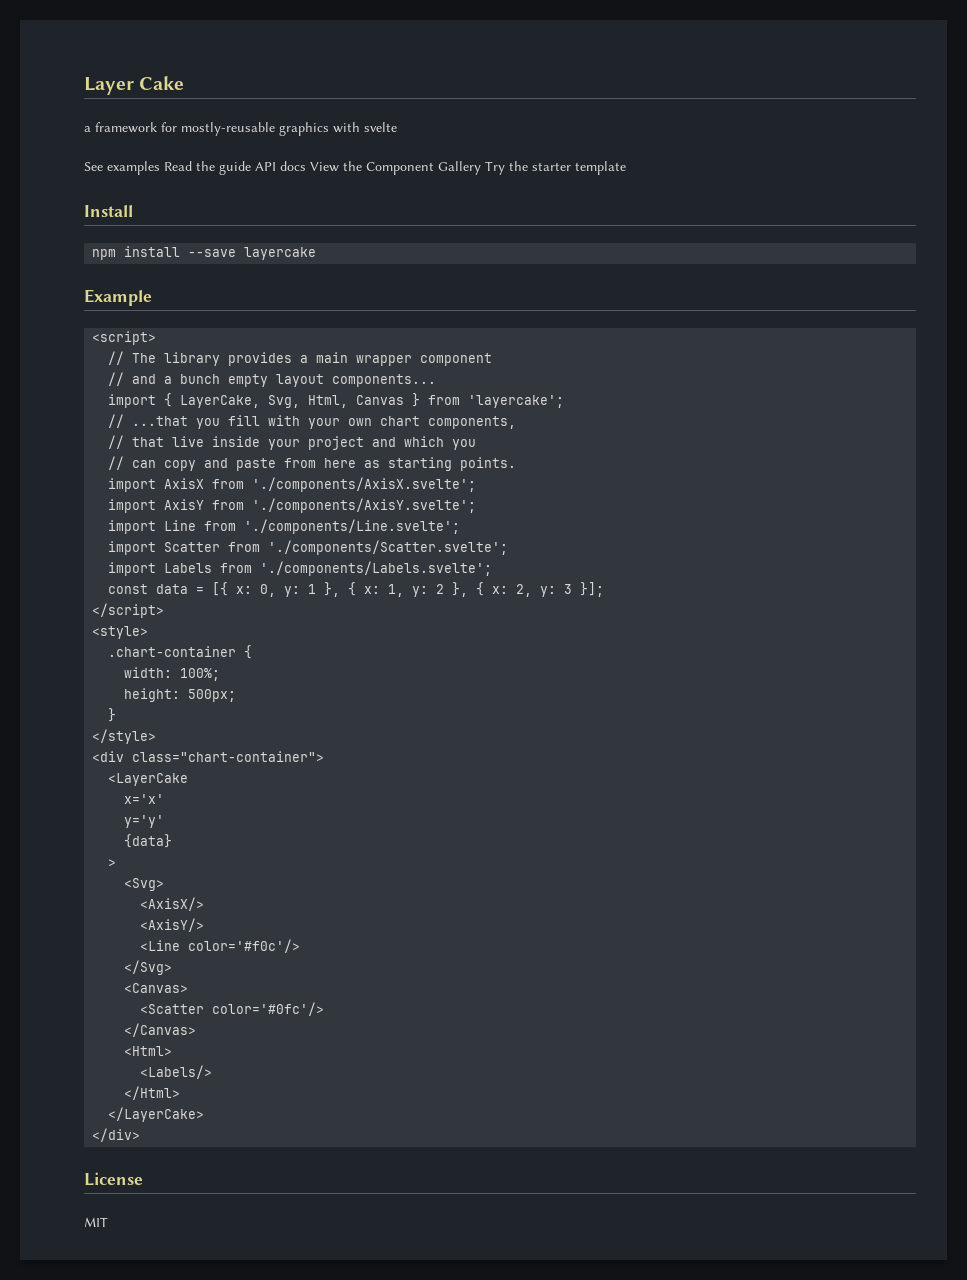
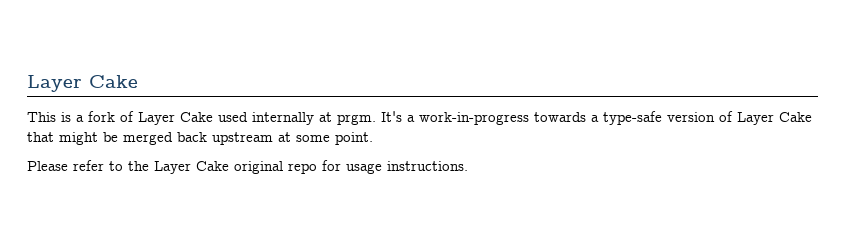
- a framework for mostly-reusable graphics with svelte
- See examples Read the guide API docs View the Component Gallery Try the starter template
- Install
- npm install --save layercake
- Example
- <script>
- // The library provides a main wrapper component
- // and a bunch empty layout components...
- import { LayerCake, Svg, Html, Canvas } from 'layercake';
- // ...that you fill with your own chart components,
- // that live inside your project and which you
- // can copy and paste from here as starting points.
- import AxisX from './components/AxisX.svelte';
- import AxisY from './components/AxisY.svelte';
- import Line from './components/Line.svelte';
- import Scatter from './components/Scatter.svelte';
- import Labels from './components/Labels.svelte';
- const data = [{ x: 0, y: 1 }, { x: 1, y: 2 }, { x: 2, y: 3 }];
- </script>
- <style>
- .chart-container {
- width: 100%;
- height: 500px;
- }
- </style>
- <div class="chart-container">
- <LayerCake
- x='x'
- y='y'
- {data}
- >
- <Svg>
- <AxisX/>
- <AxisY/>
- <Line color='#f0c'/>
- </Svg>
- <Canvas>
- <Scatter color='#0fc'/>
- </Canvas>
- <Html>
- <Labels/>
- </Html>
- </LayerCake>
- </div>
- License
- MIT
+ This is a fork of Layer Cake used internally at prgm. It's a work-in-progress towards a type-safe version of Layer Cake that might be merged back upstream at some point.
+ Please refer to the Layer Cake original repo for usage instructions.

